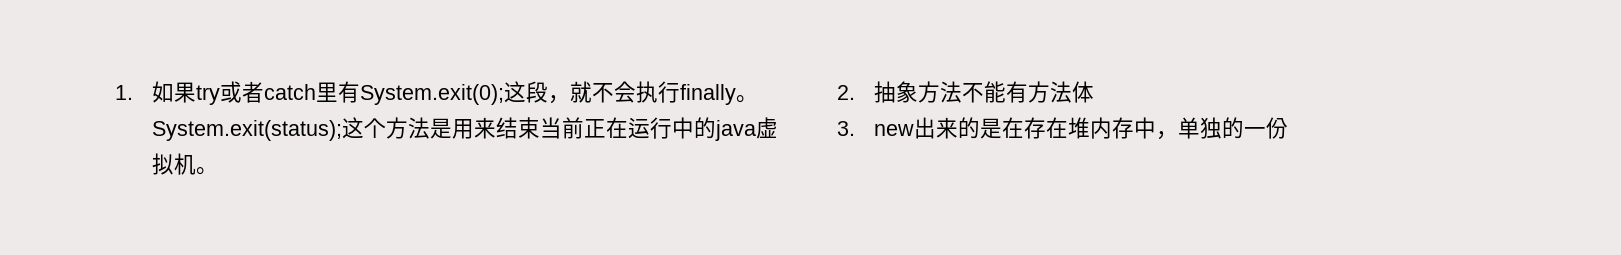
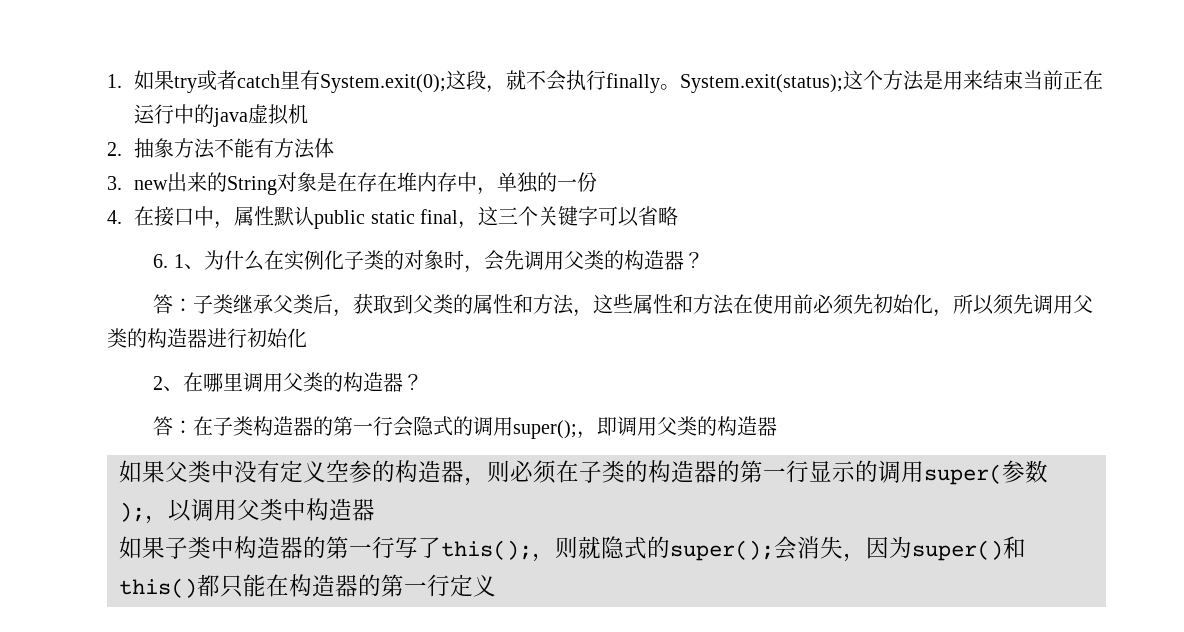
- System.exit(status);这个方法是用来结束当前正在运行中的java虚拟机。
+ System.exit(status);这个方法是用来结束当前正在运行中的java虚拟机
- 3. new出来的是在存在堆内存中，单独的一份
+ 3. new出来的String对象是在存在堆内存中，单独的一份
+ 4.在接口中，属性默认public static final，这三个关键字可以省略
+ 6. 1、为什么在实例化子类的对象时，会先调用父类的构造器？
+ 答：子类继承父类后，获取到父类的属性和方法，这些属性和方法在使用前必须先初始化，所以须先调用父类的构造器进行初始化
+ 2、在哪里调用父类的构造器？
+ 答：在子类构造器的第一行会隐式的调用super();，即调用父类的构造器
+ 如果父类中没有定义空参的构造器，则必须在子类的构造器的第一行显示的调用super(参数);，以调用父类中构造器
+ 如果子类中构造器的第一行写了this();，则就隐式的super();会消失，因为super()和this()都只能在构造器的第一行定义

